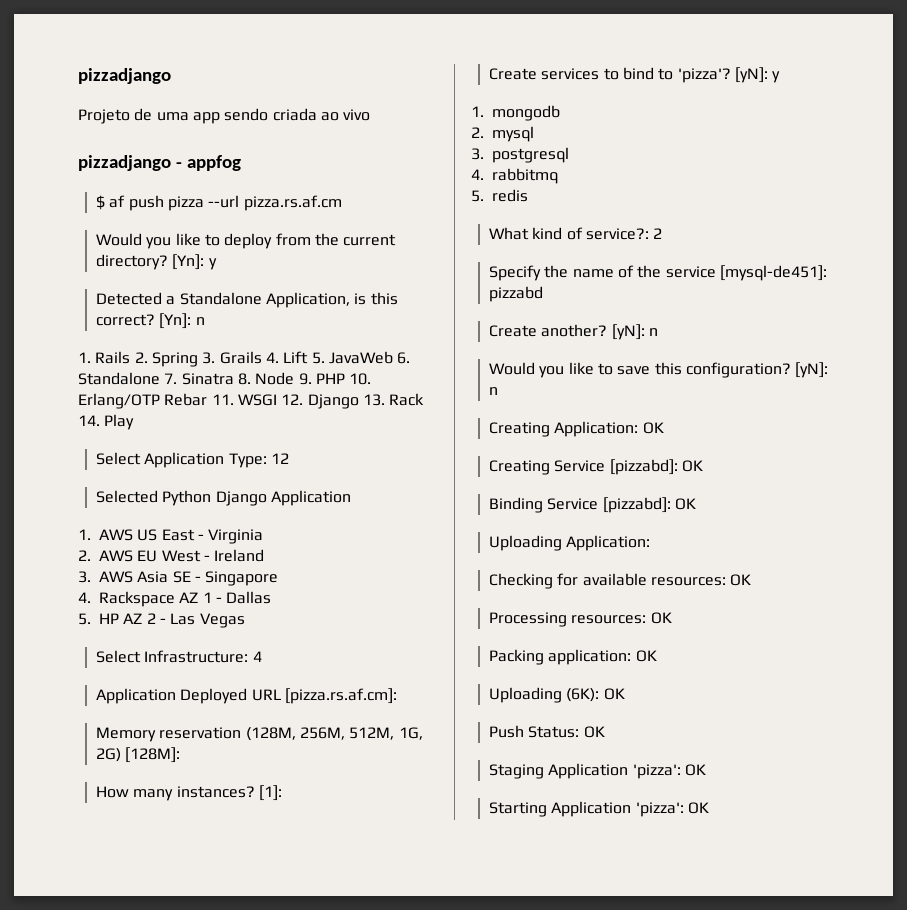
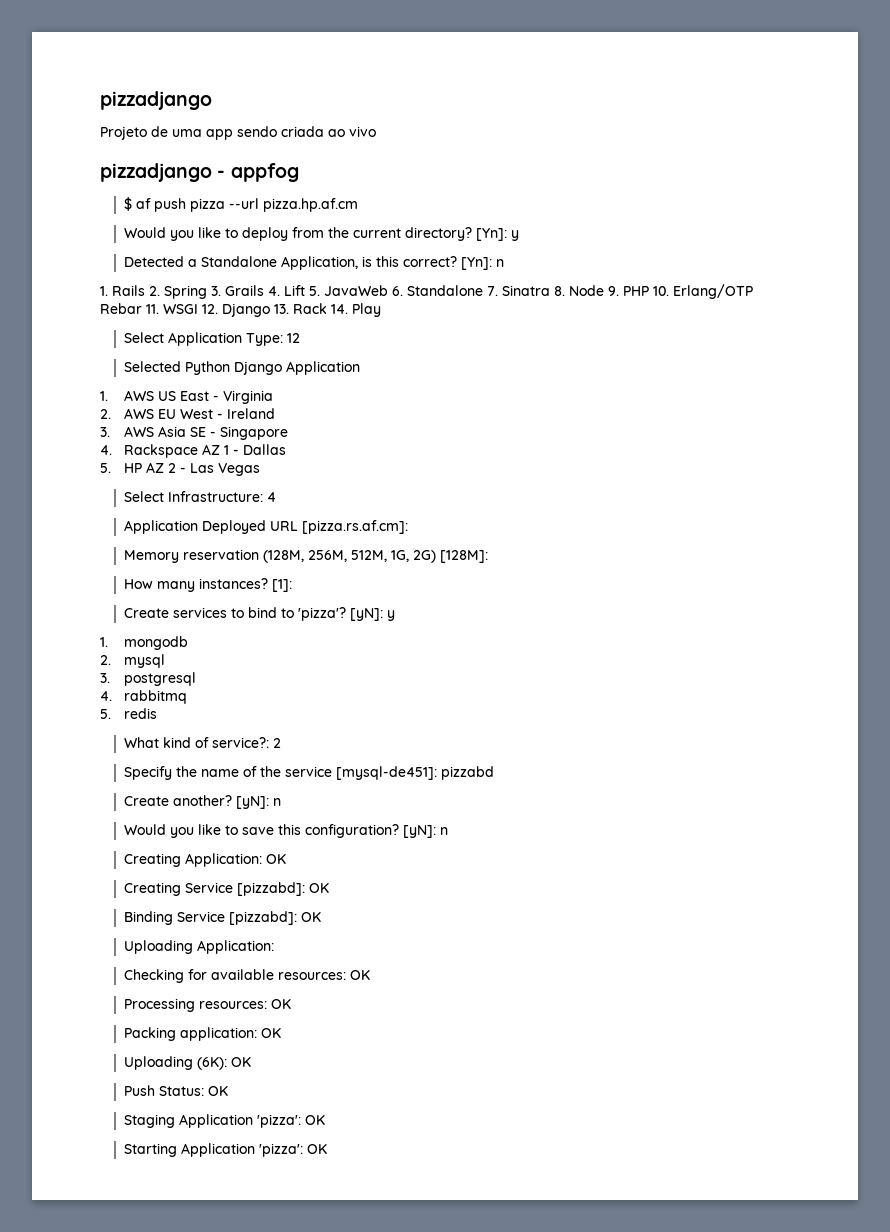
- $ af push pizza --url pizza.rs.af.cm
+ $ af push pizza --url pizza.hp.af.cm

